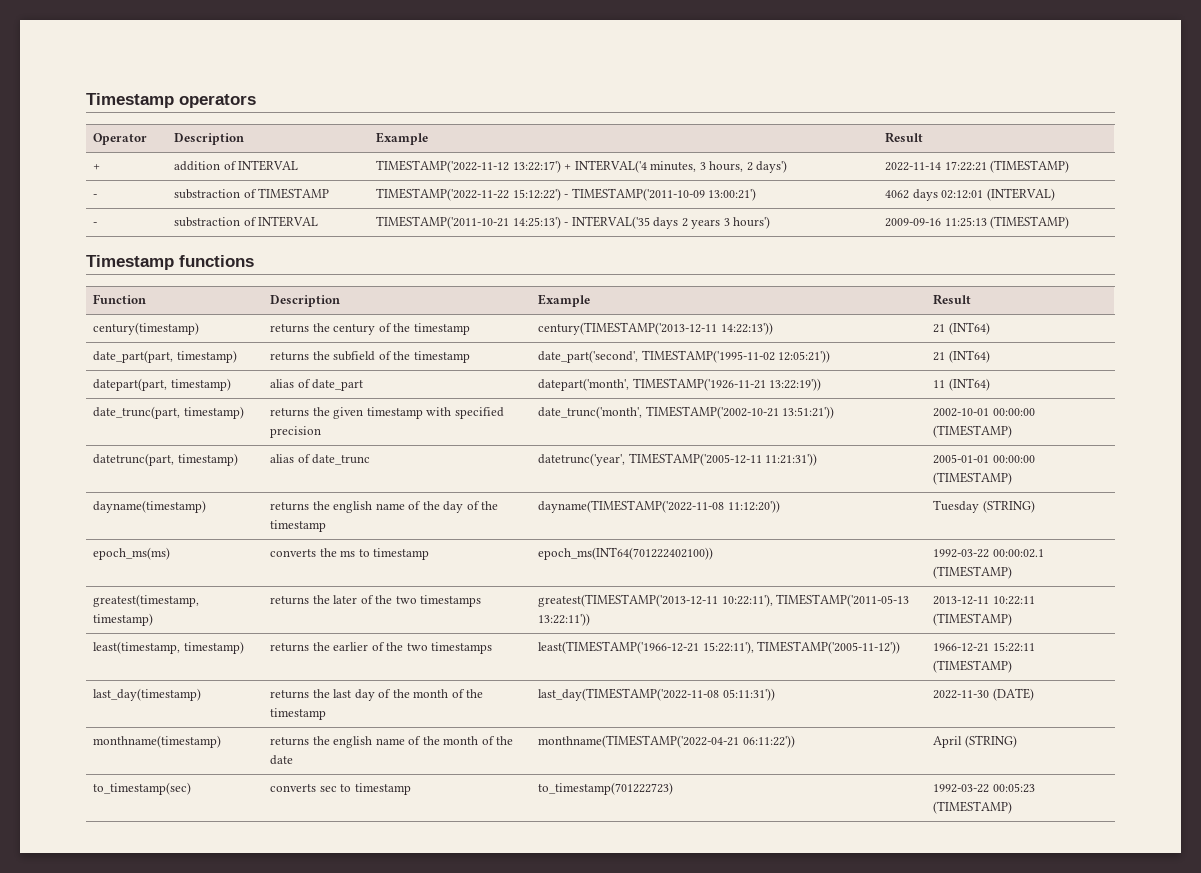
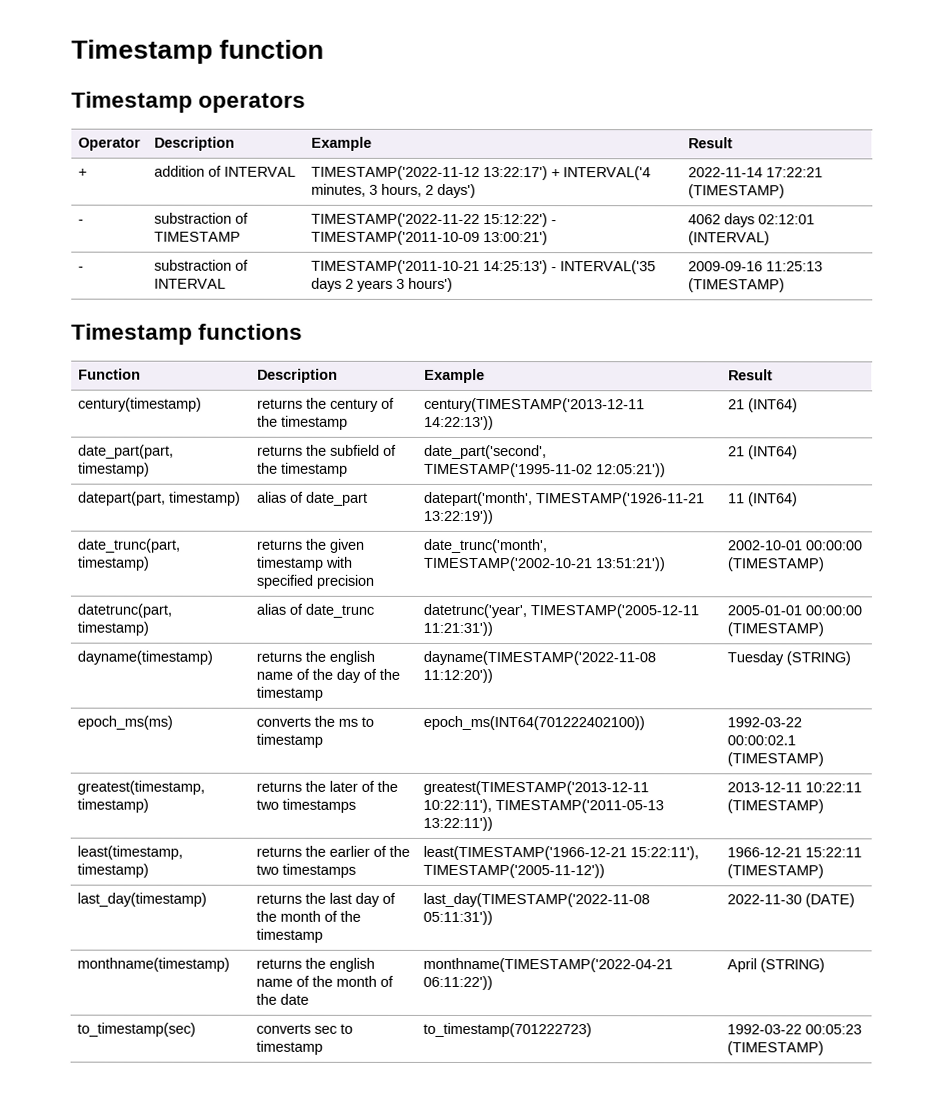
+ Timestamp function

